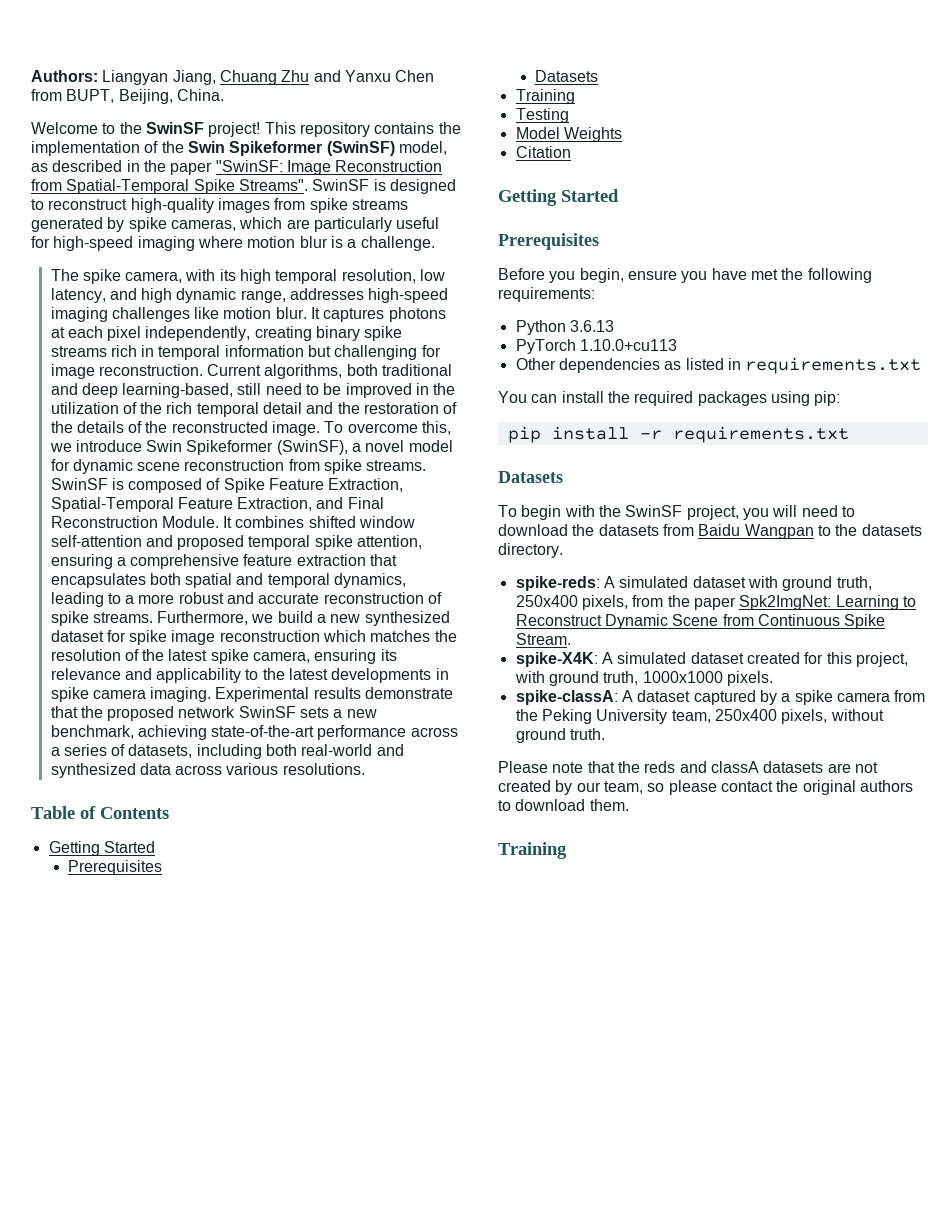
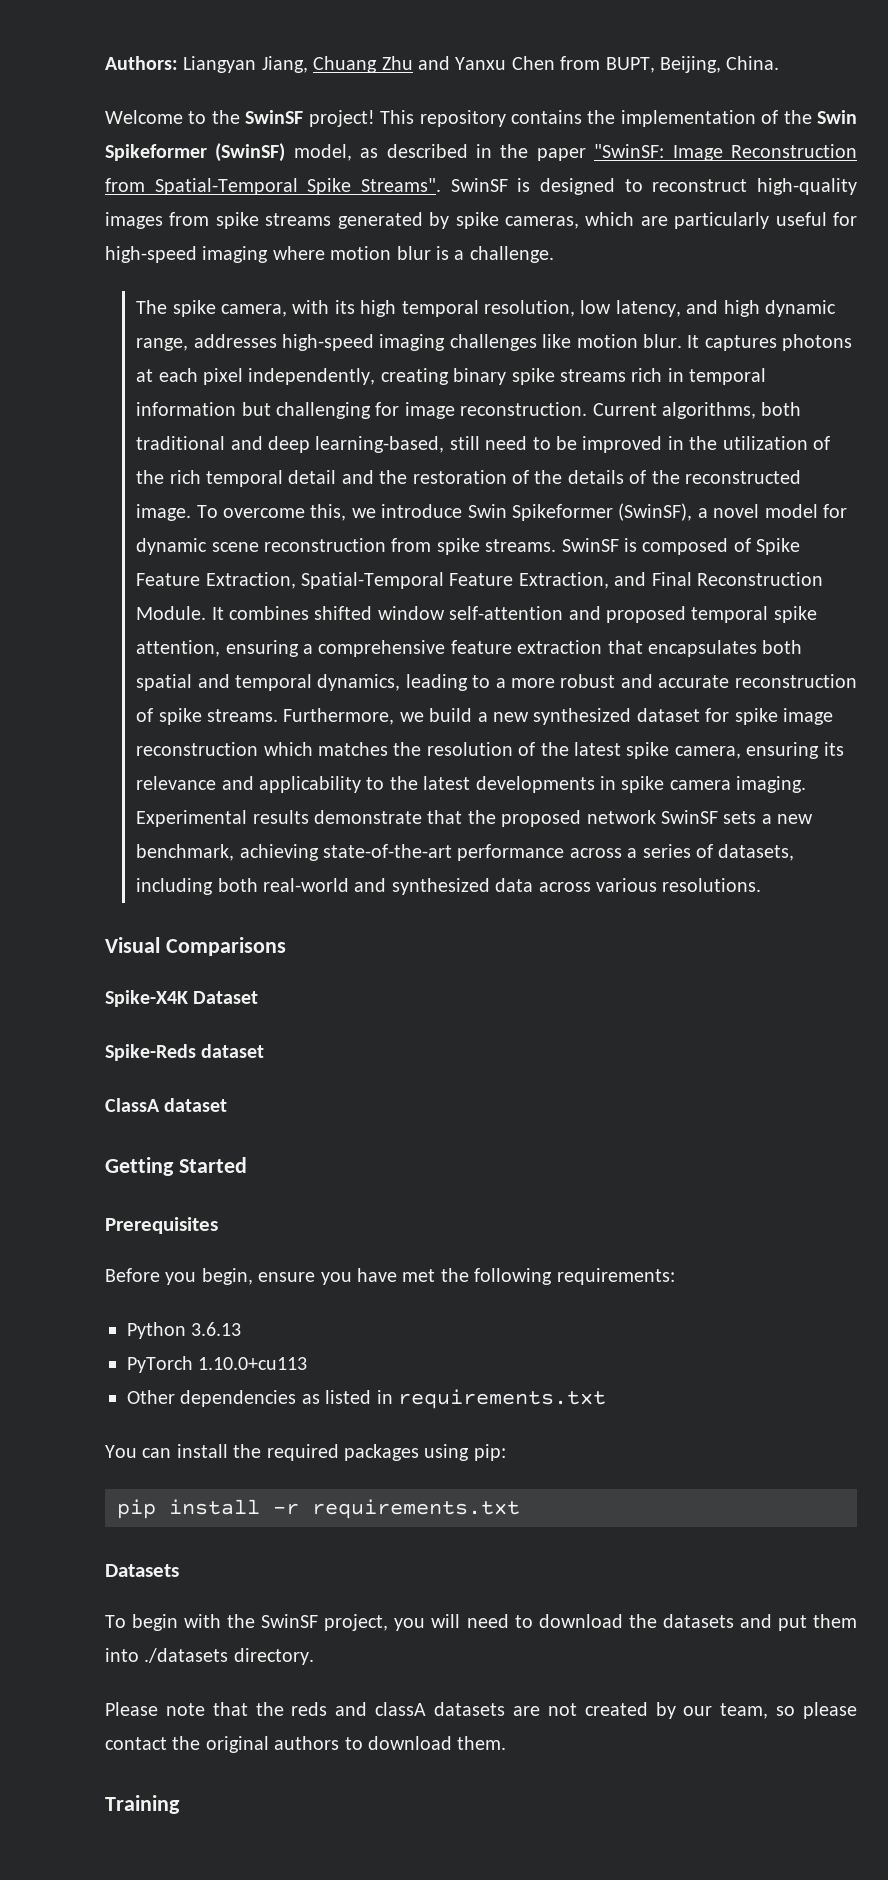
- Table of Contents
- Getting Started
- Prerequisites
- Datasets
- Training
- Testing
- Model Weights
- Citation
+ Visual Comparisons
+ Spike-X4K Dataset
+ Spike-Reds dataset
+ ClassA dataset
- To begin with the SwinSF project, you will need to download the datasets from Baidu Wangpan to the datasets directory.
- spike-reds: A simulated dataset with ground truth, 250x400 pixels, from the paper Spk2ImgNet: Learning to Reconstruct Dynamic Scene from Continuous Spike Stream.
- spike-X4K: A simulated dataset created for this project, with ground truth, 1000x1000 pixels.
- spike-classA: A dataset captured by a spike camera from the Peking University team, 250x400 pixels, without ground truth.
+ To begin with the SwinSF project, you will need to download the datasets and put them into ./datasets directory.

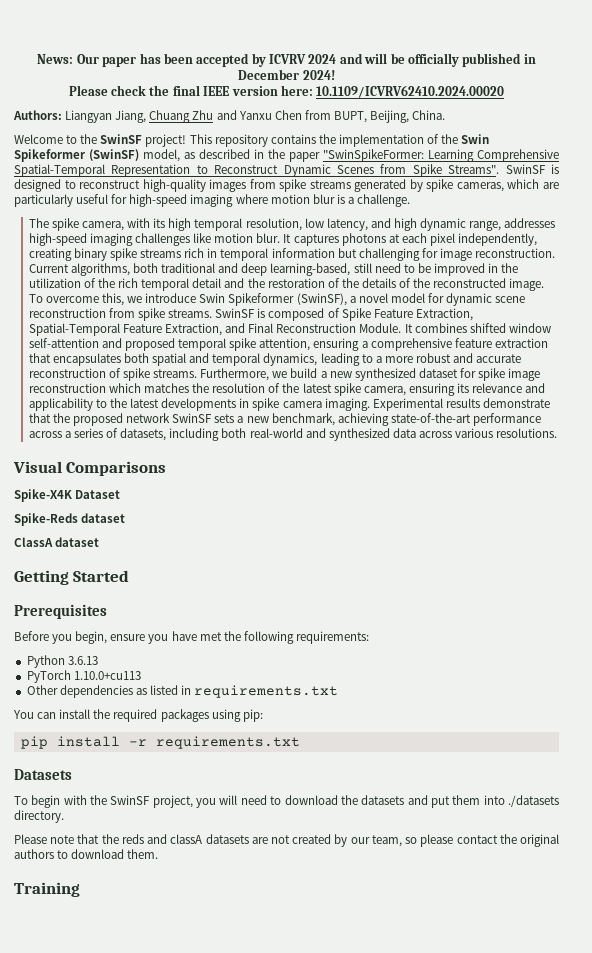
+ News: Our paper has been accepted by ICVRV 2024 and will be officially published in December 2024!
+ Please check the final IEEE version here: 10.1109/ICVRV62410.2024.00020
- This repository contains the implementation of the Swin Spikeformer (SwinSF) model, as described in the paper "SwinSF: Image Reconstruction from Spatial-Temporal Spike Streams".
+ This repository contains the implementation of the Swin Spikeformer (SwinSF) model, as described in the paper "SwinSpikeFormer: Learning Comprehensive Spatial-Temporal Representation to Reconstruct Dynamic Scenes from Spike Streams".

